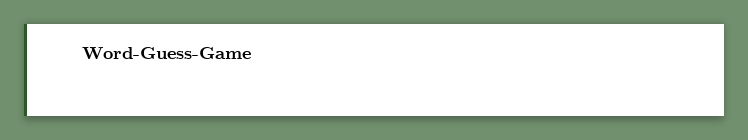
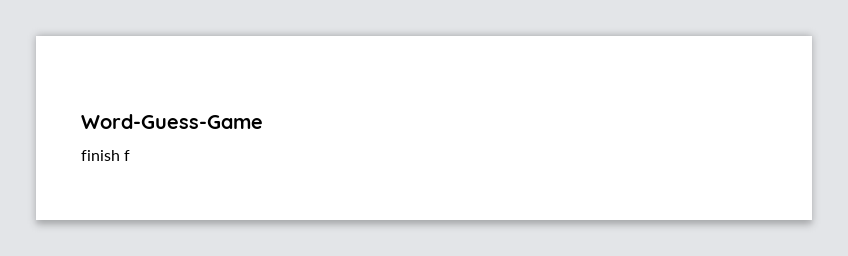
+ finish f

